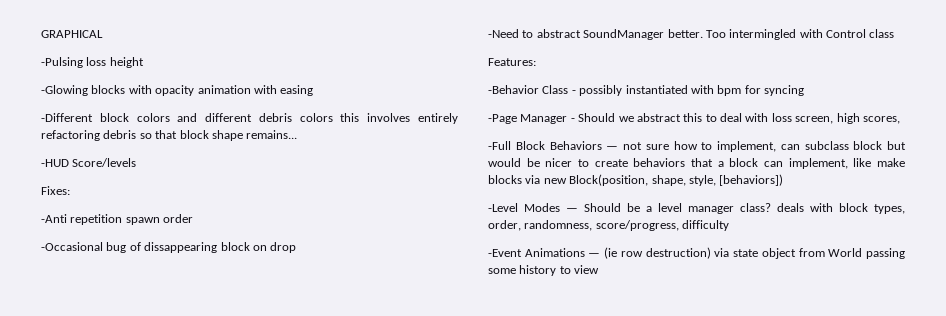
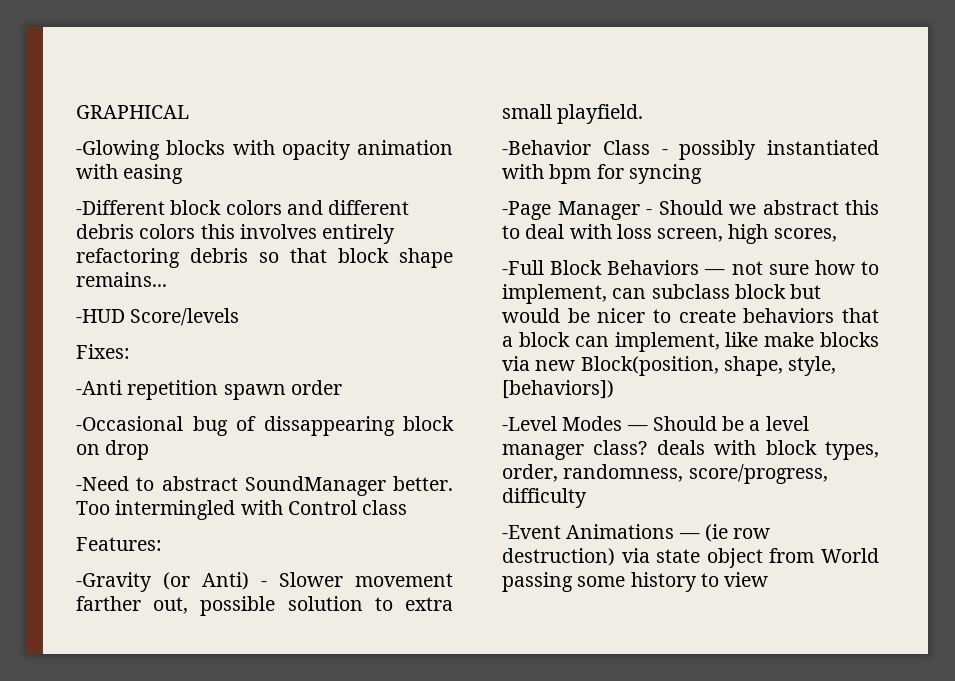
- -Pulsing loss height
+ -Gravity (or Anti) - Slower movement farther out, possible solution to extra small playfield.

